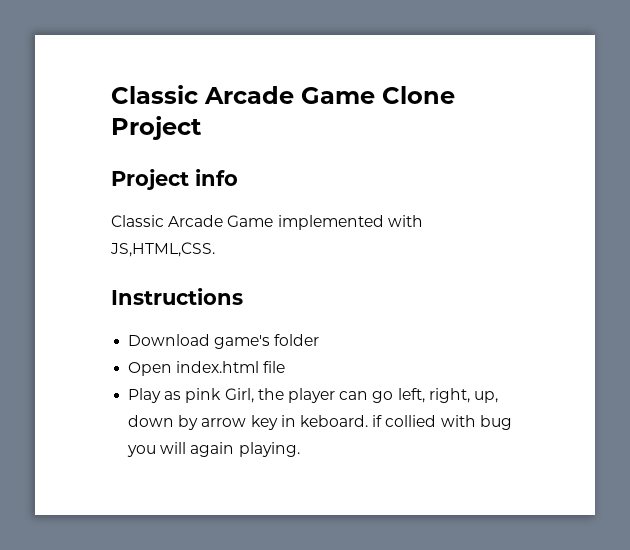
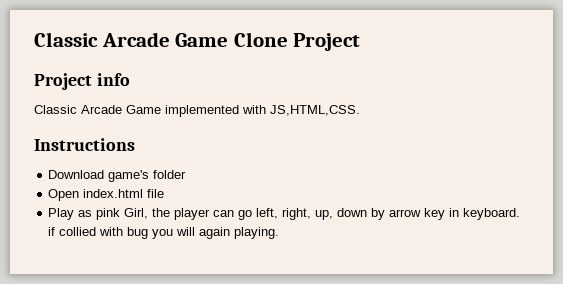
- Play as pink Girl, the player can go left, right, up, down by arrow key in keboard. if collied with bug you will again playing.
+ Play as pink Girl, the player can go left, right, up, down by arrow key in keyboard. if collied with bug you will again playing.

